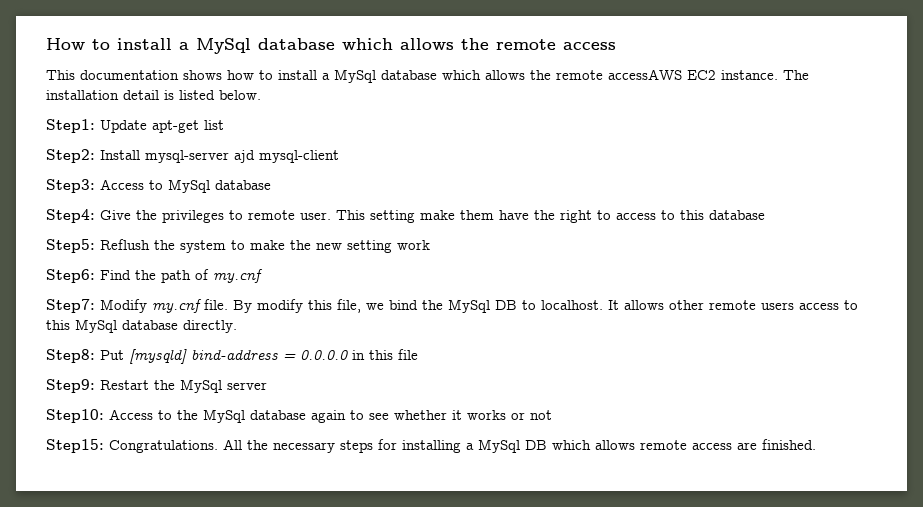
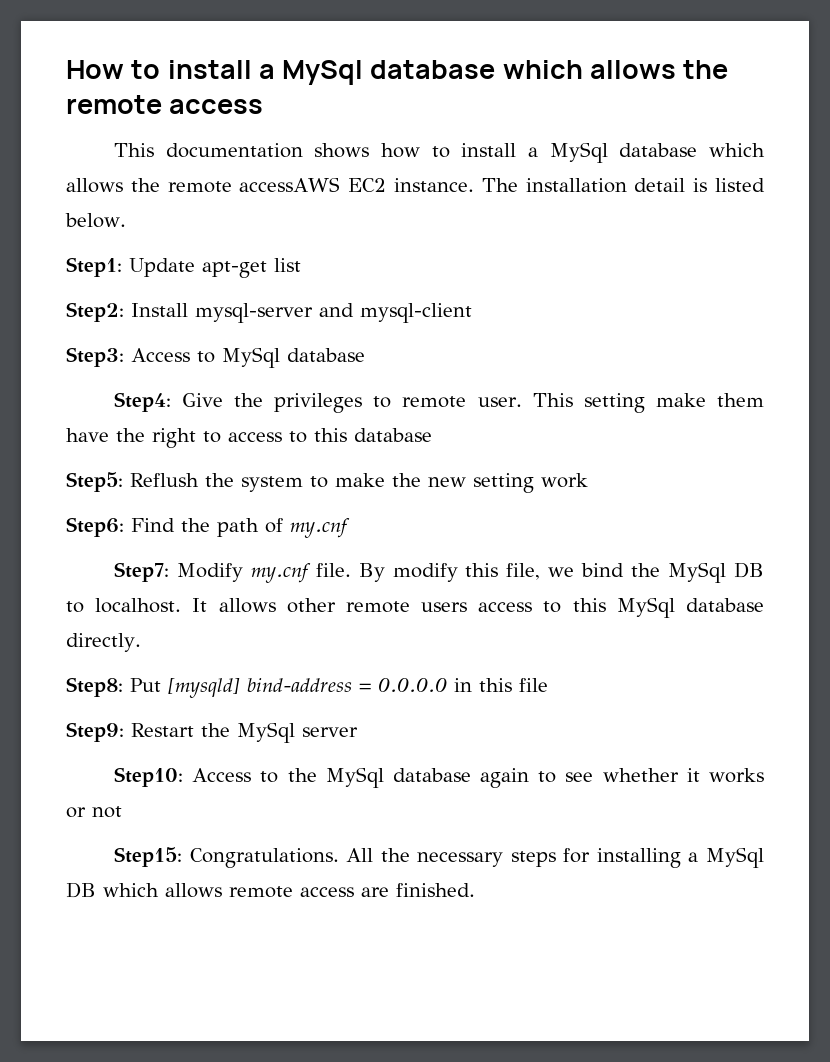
- Step2: Install mysql-server ajd mysql-client
+ Step2: Install mysql-server and mysql-client

